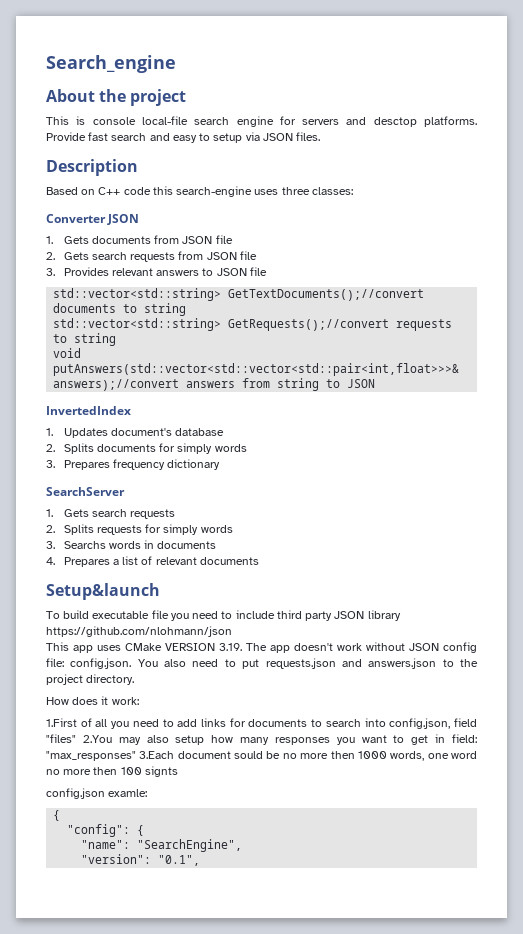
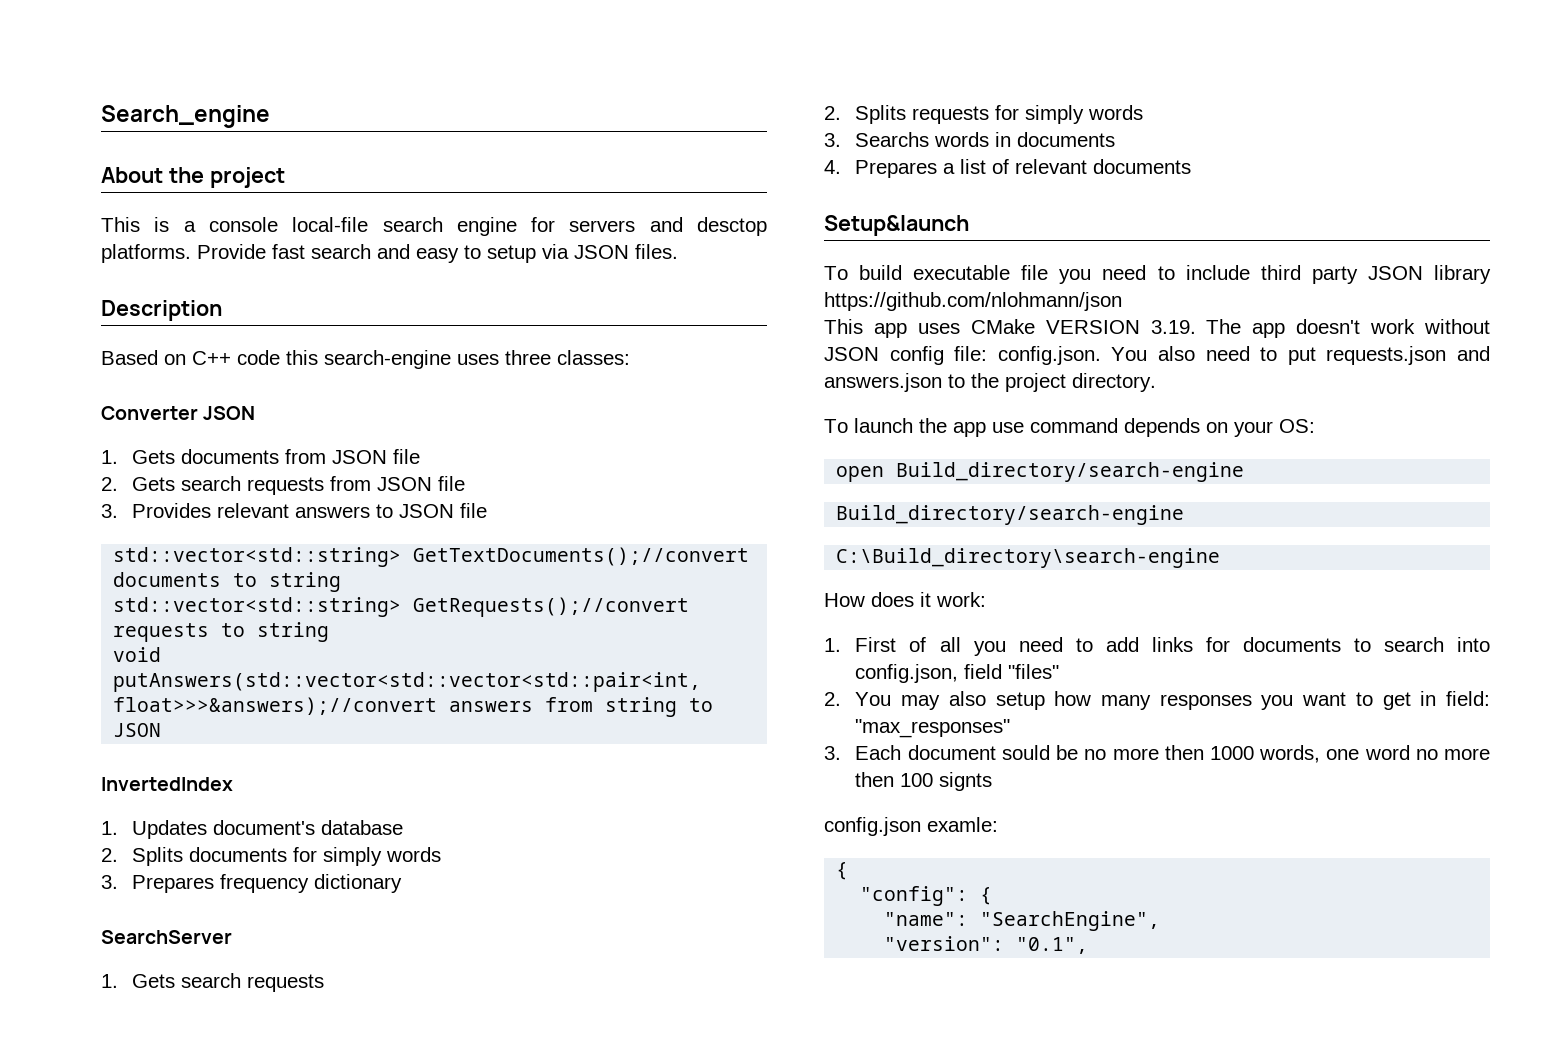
- This is console local-file search engine for servers and desctop platforms.
+ This is a console local-file search engine for servers and desctop platforms.
+ To launch the app use command depends on your OS:
+ open Build_directory/search-engine
+ Build_directory/search-engine
+ C:\Build_directory\search-engine
- 1.First of all you need to add links for documents to search into config.json, field "files" 2.You may also setup how many responses you want to get in field: "max_responses" 3.Each document sould be no more then 1000 words, one word no more then 100 signts
+ 1. First of all you need to add links for documents to search into config.json, field "files"
+ 2. You may also setup how many responses you want to get in field: "max_responses"
+ 3. Each document sould be no more then 1000 words, one word no more then 100 signts

